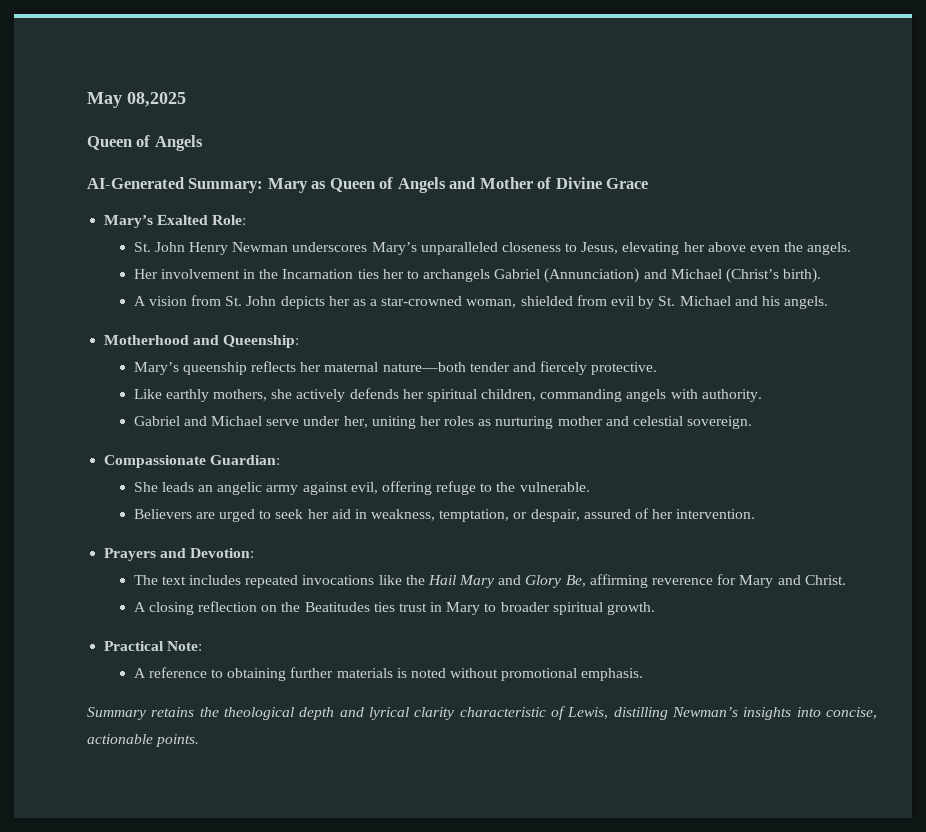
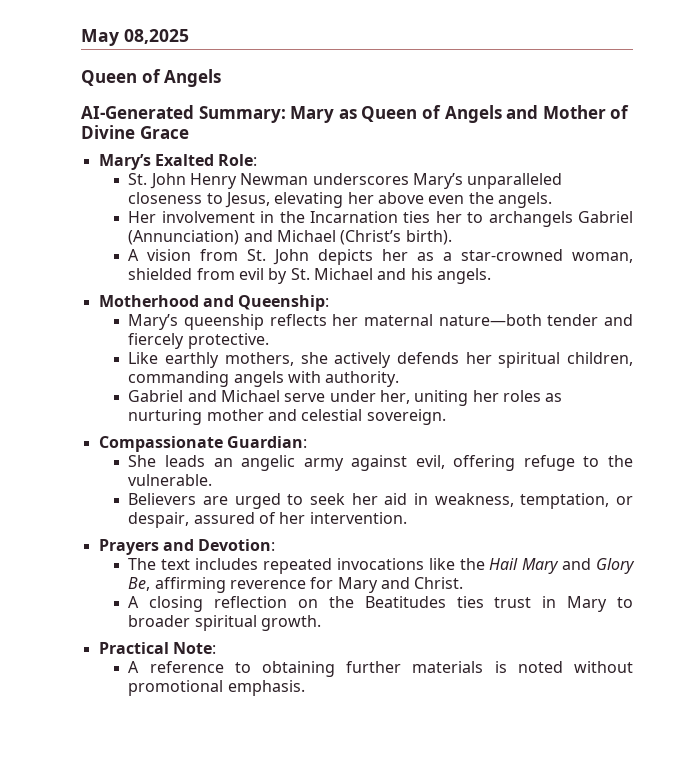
- Summary retains the theological depth and lyrical clarity characteristic of Lewis, distilling Newman’s insights into concise, actionable points.

